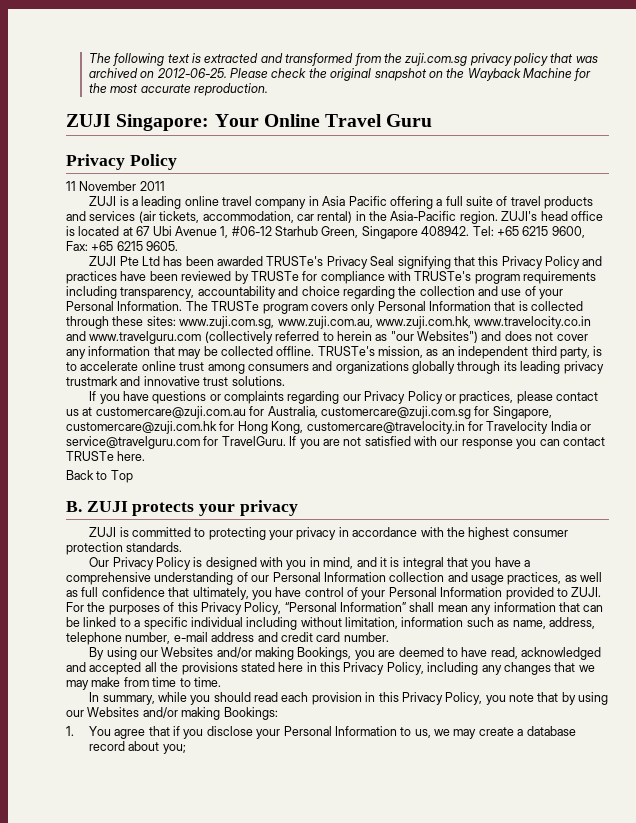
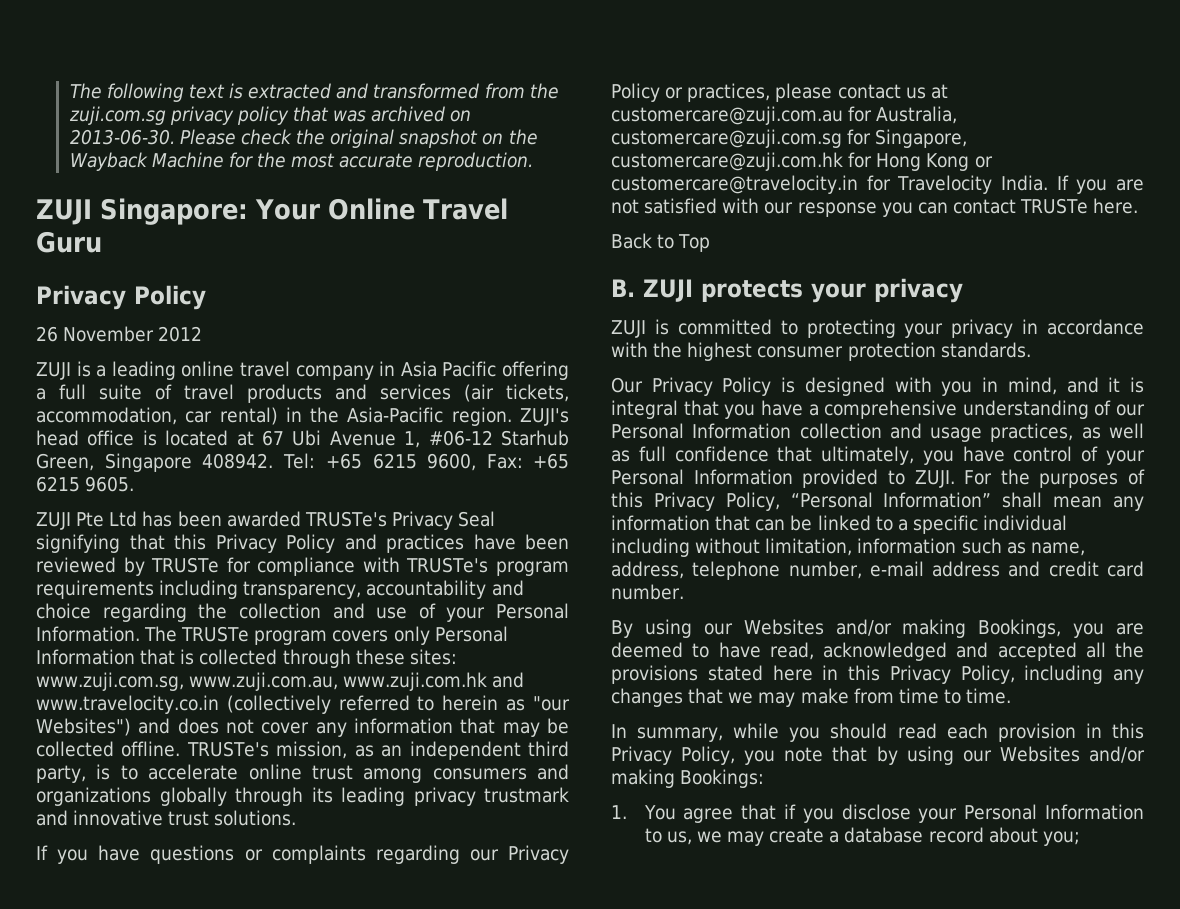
- The following text is extracted and transformed from the zuji.com.sg privacy policy that was archived on 2012-06-25.
+ The following text is extracted and transformed from the zuji.com.sg privacy policy that was archived on 2013-06-30.
- 11 November 2011
+ 26 November 2012
- The TRUSTe program covers only Personal Information that is collected through these sites: www.zuji.com.sg, www.zuji.com.au, www.zuji.com.hk, www.travelocity.co.in and www.travelguru.com (collectively referred to herein as "our Websites") and does not cover any information that may be collected offline.
+ The TRUSTe program covers only Personal Information that is collected through these sites: www.zuji.com.sg, www.zuji.com.au, www.zuji.com.hk and www.travelocity.co.in (collectively referred to herein as "our Websites") and does not cover any information that may be collected offline.
- If you have questions or complaints regarding our Privacy Policy or practices, please contact us at customercare@zuji.com.au for Australia, customercare@zuji.com.sg for Singapore, customercare@zuji.com.hk for Hong Kong, customercare@travelocity.in for Travelocity India or service@travelguru.com for TravelGuru.
+ If you have questions or complaints regarding our Privacy Policy or practices, please contact us at customercare@zuji.com.au for Australia, customercare@zuji.com.sg for Singapore, customercare@zuji.com.hk for Hong Kong or customercare@travelocity.in for Travelocity India.

